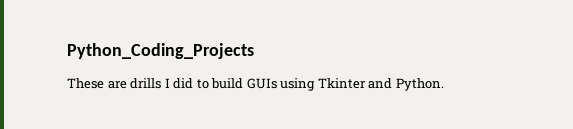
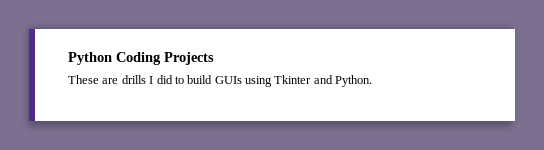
- Python_Coding_Projects
+ Python Coding Projects

